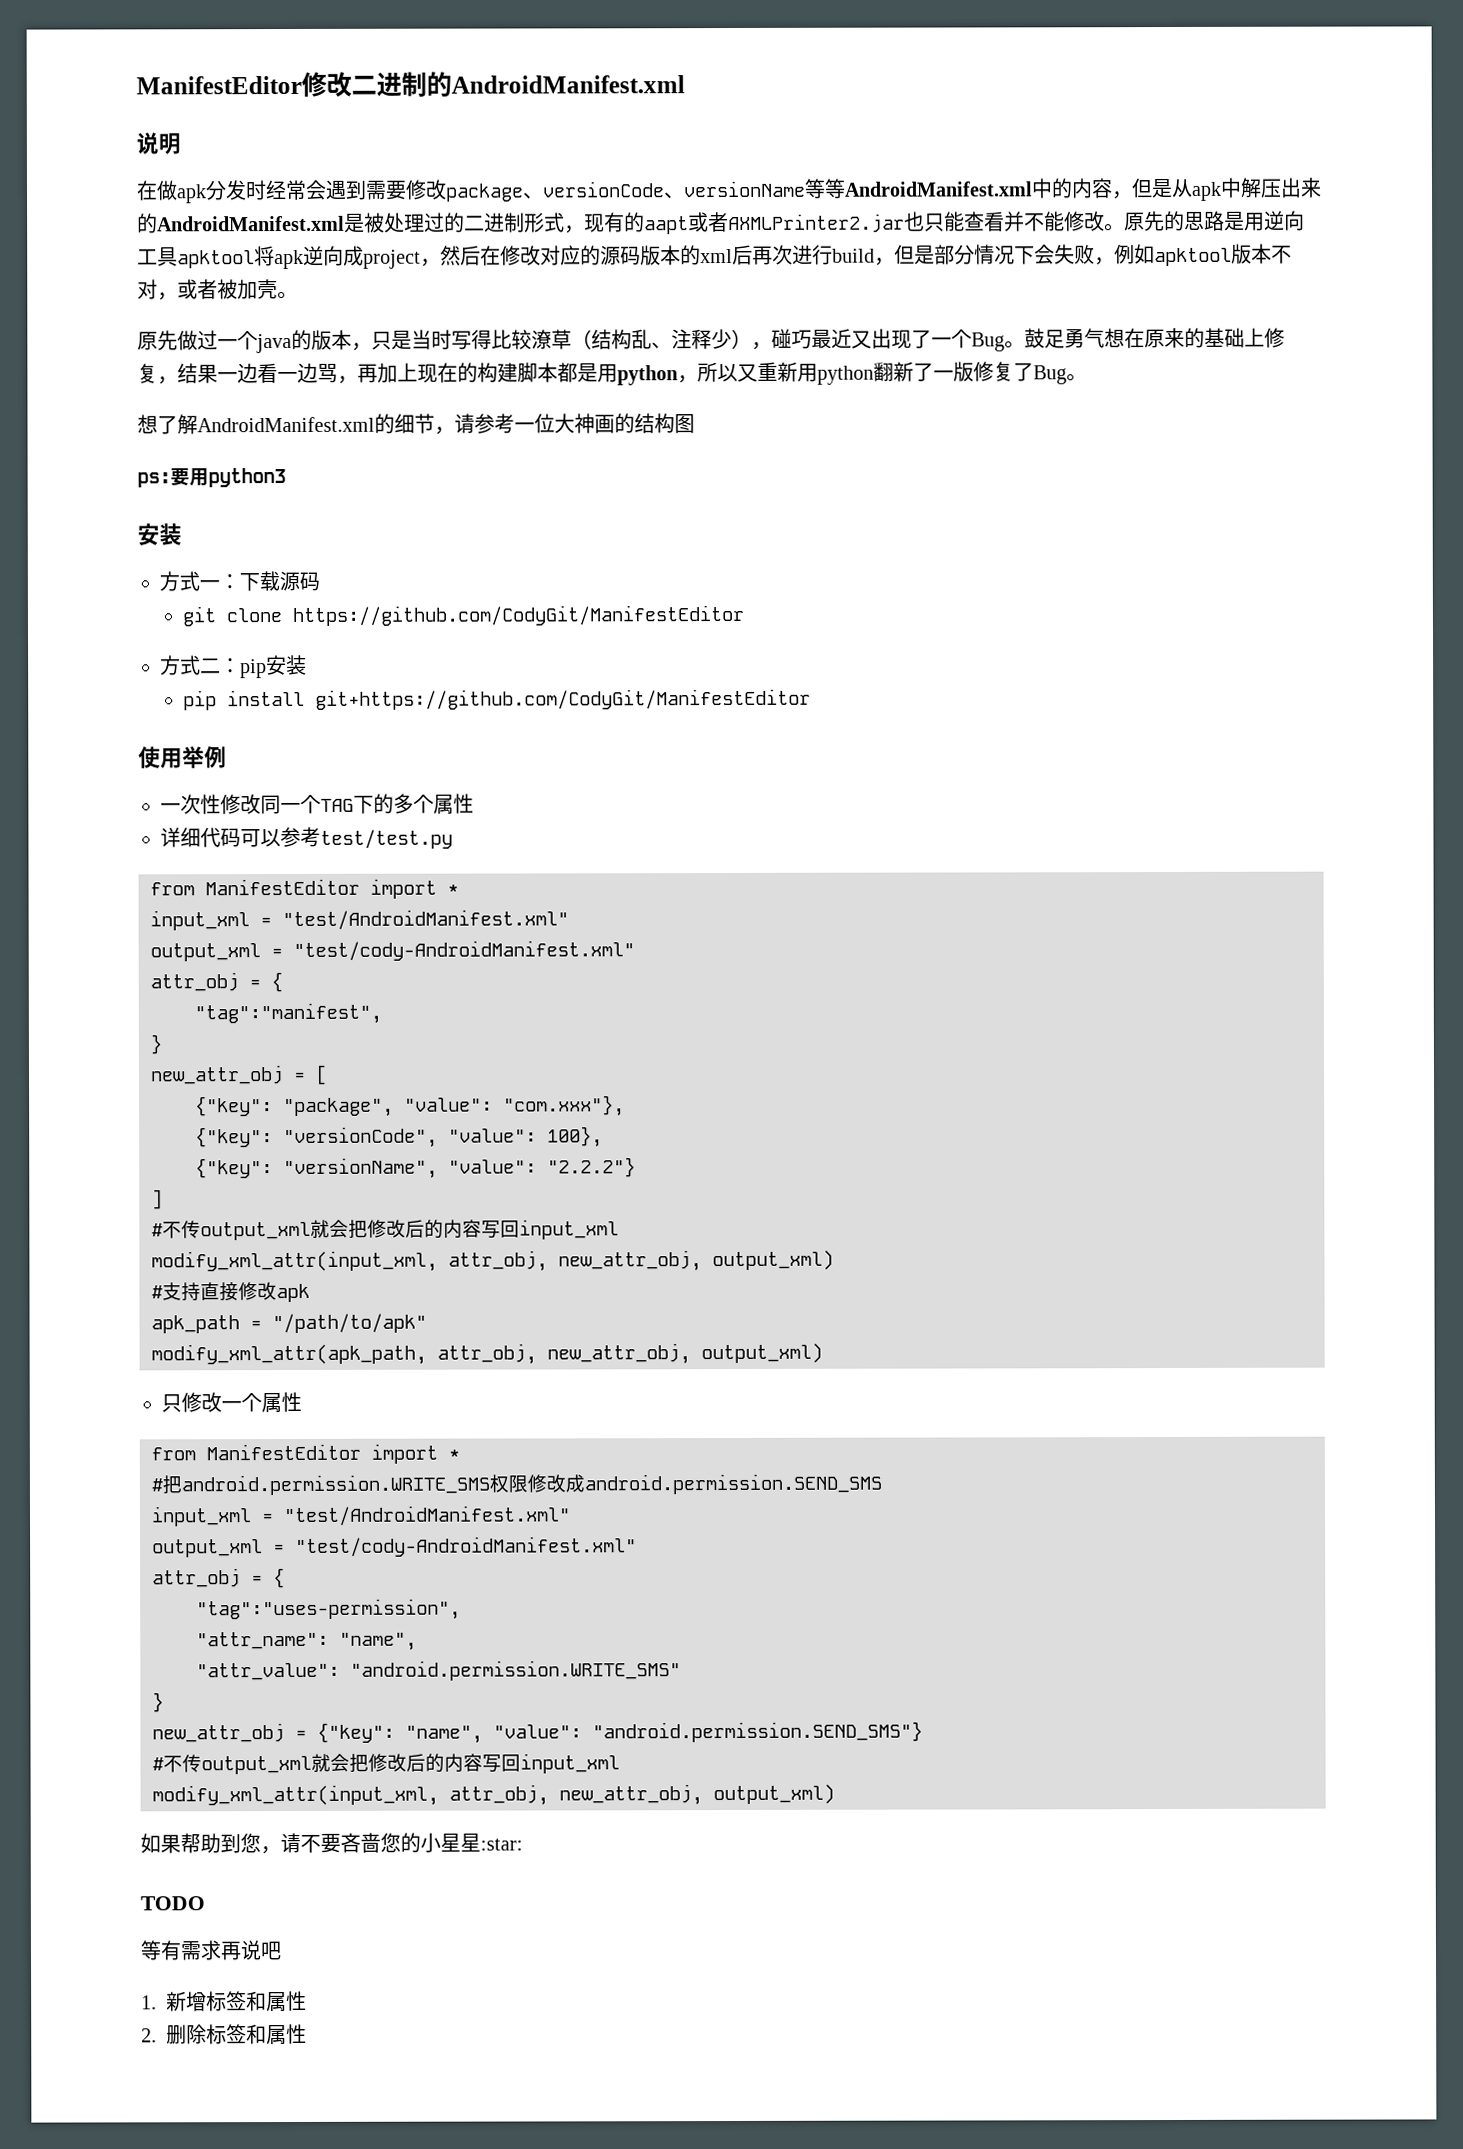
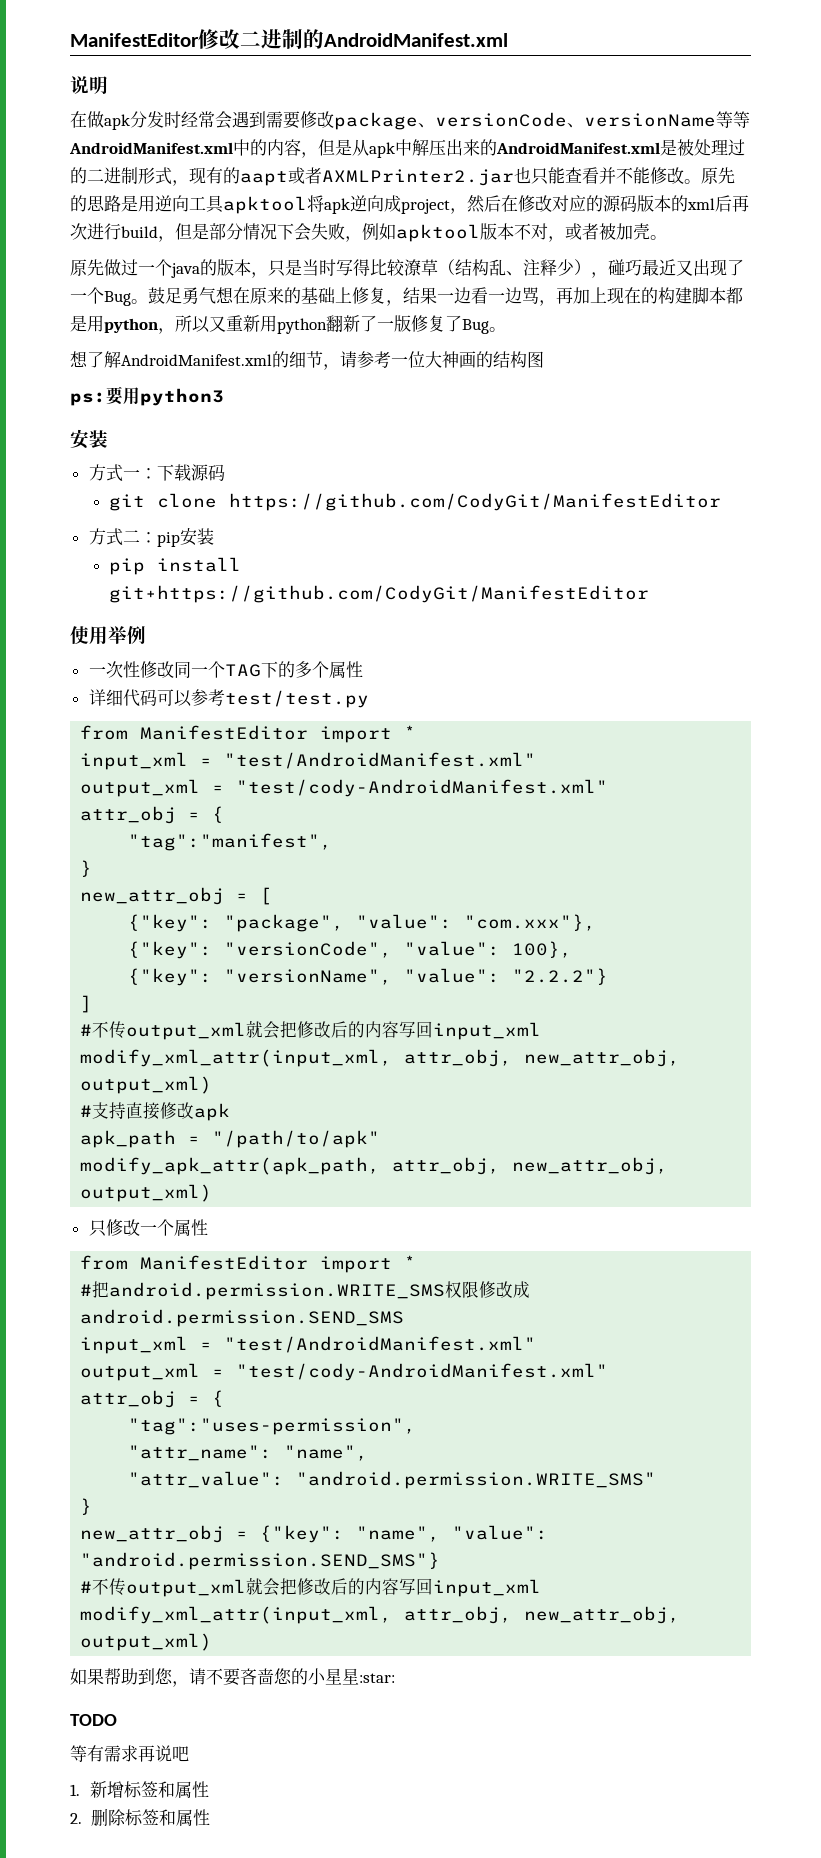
- modify_xml_attr(apk_path, attr_obj, new_attr_obj, output_xml)
+ modify_apk_attr(apk_path, attr_obj, new_attr_obj, output_xml)

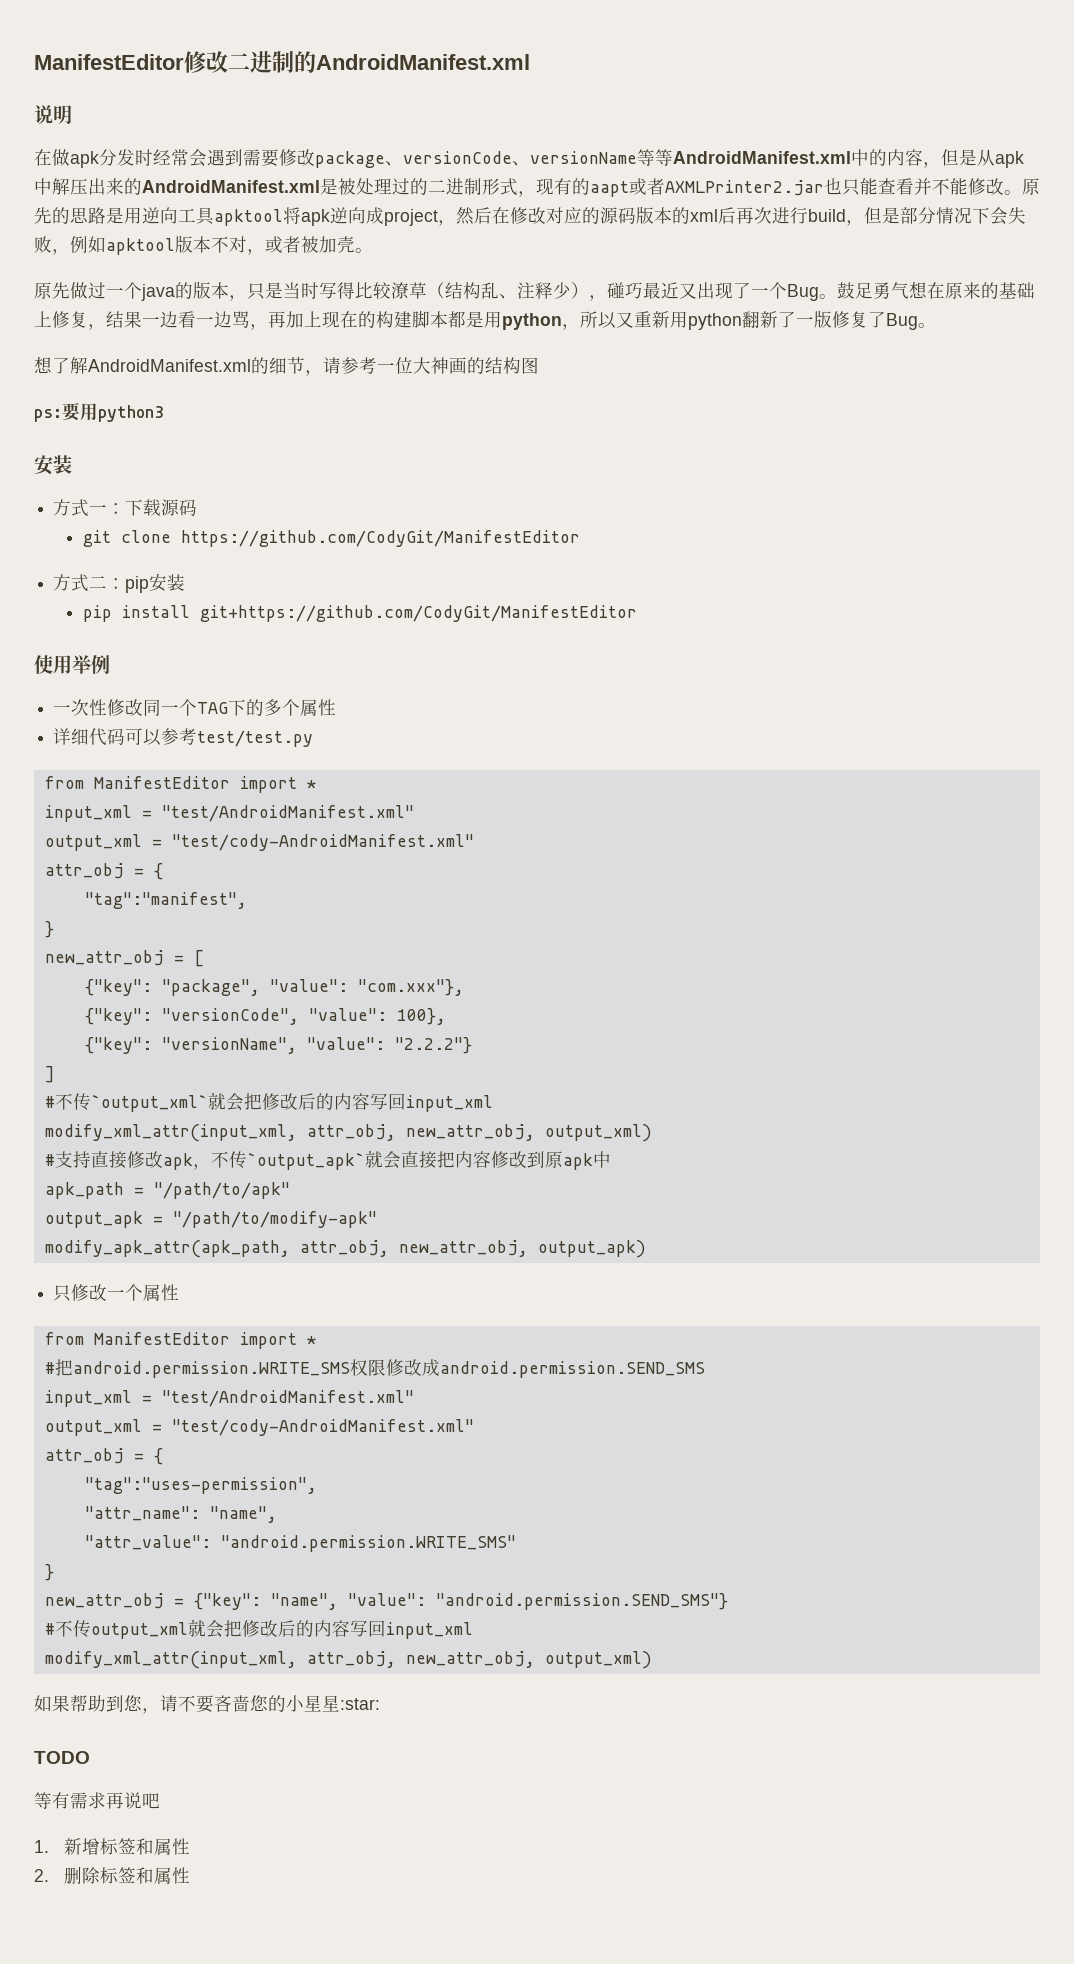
  ]
- #不传output_xml就会把修改后的内容写回input_xml
+ #不传`output_xml`就会把修改后的内容写回input_xml
- #支持直接修改apk
+ #支持直接修改apk，不传`output_apk`就会直接把内容修改到原apk中
+ output_apk = "/path/to/modify-apk"
- modify_apk_attr(apk_path, attr_obj, new_attr_obj, output_xml)
+ modify_apk_attr(apk_path, attr_obj, new_attr_obj, output_apk)

